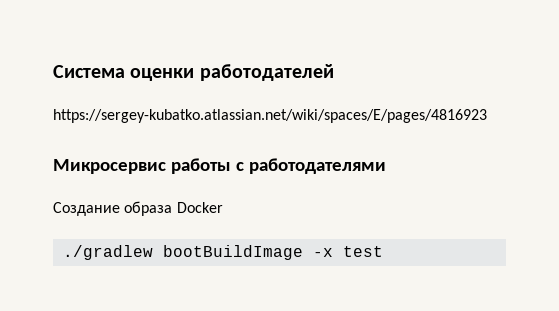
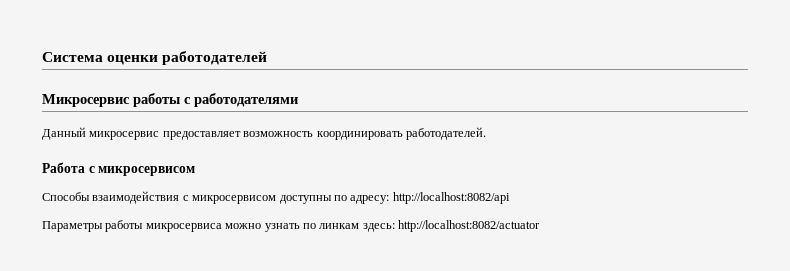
- https://sergey-kubatko.atlassian.net/wiki/spaces/E/pages/4816923
- Создание образа Docker
- ./gradlew bootBuildImage -x test
+ Данный микросервис предоставляет возможность координировать работодателей.
+ Работа с микросервисом
+ Способы взаимодействия с микросервисом доступны по адресу: http://localhost:8082/api
+ Параметры работы микросервиса можно узнать по линкам здесь: http://localhost:8082/actuator

